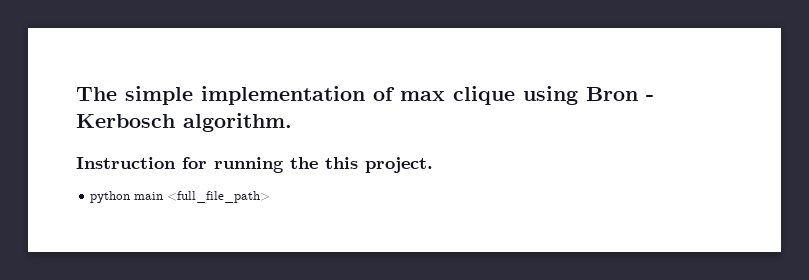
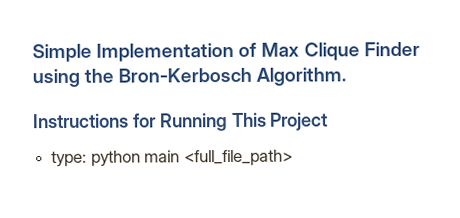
- The simple implementation of max clique using Bron - Kerbosch algorithm.
- Instruction for running the this project.
- python main <full_file_path>
+ Simple Implementation of Max Clique Finder using the Bron-Kerbosch Algorithm.
+ Instructions for Running This Project
+ type: python main <full_file_path>

